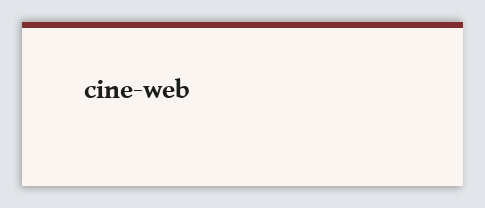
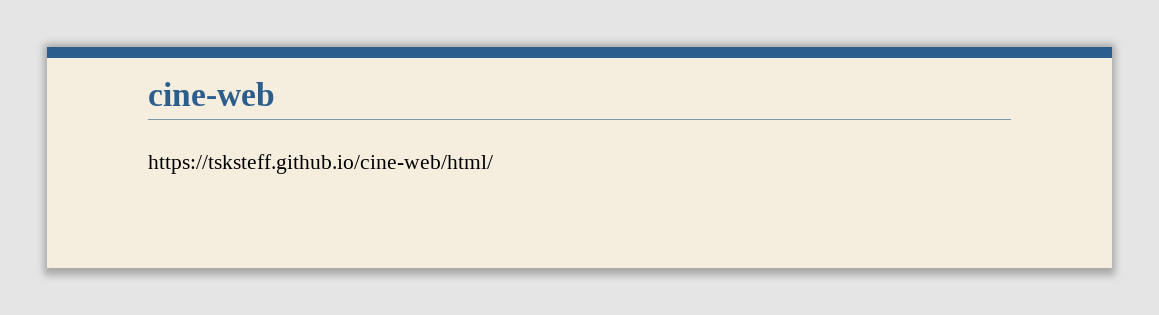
+ https://tsksteff.github.io/cine-web/html/

